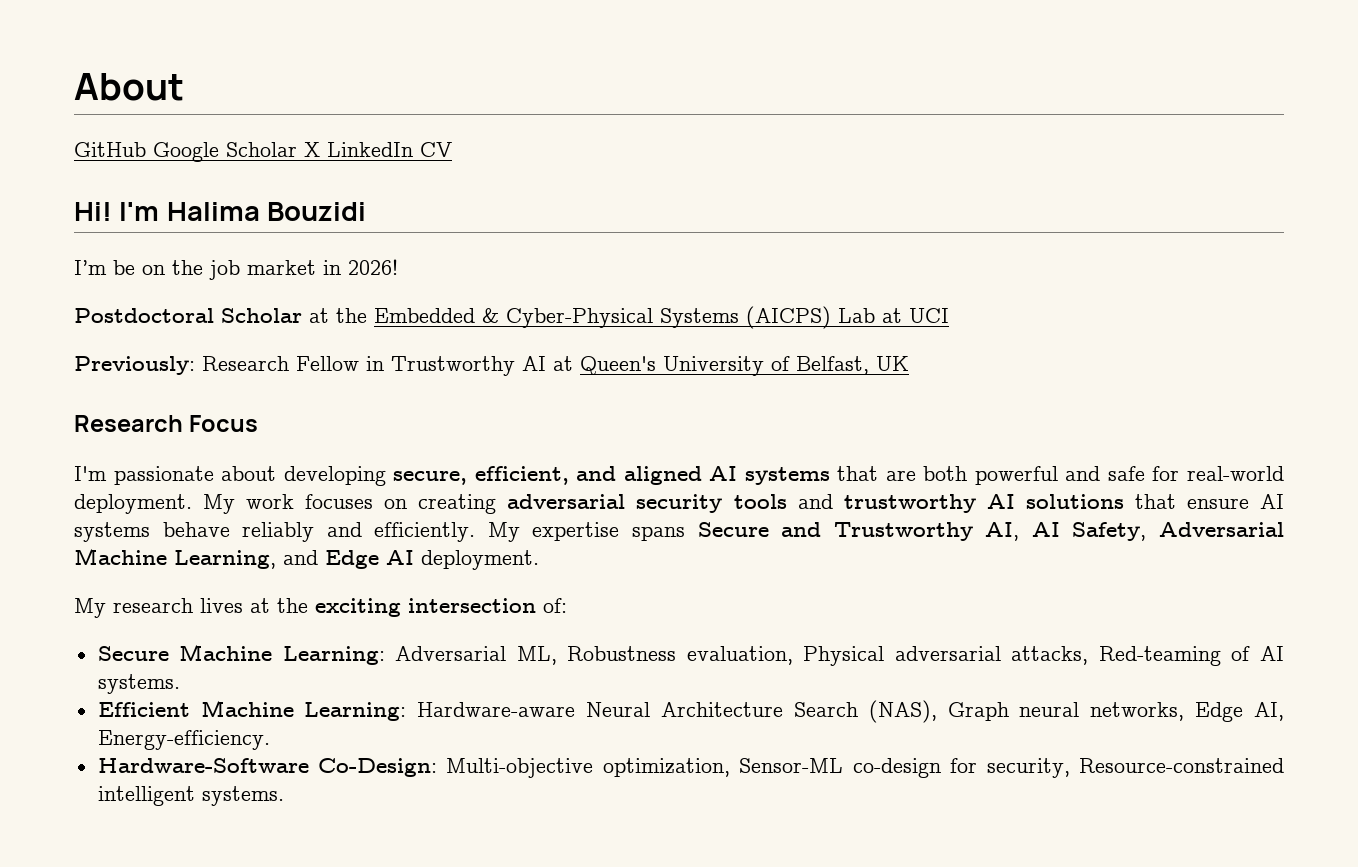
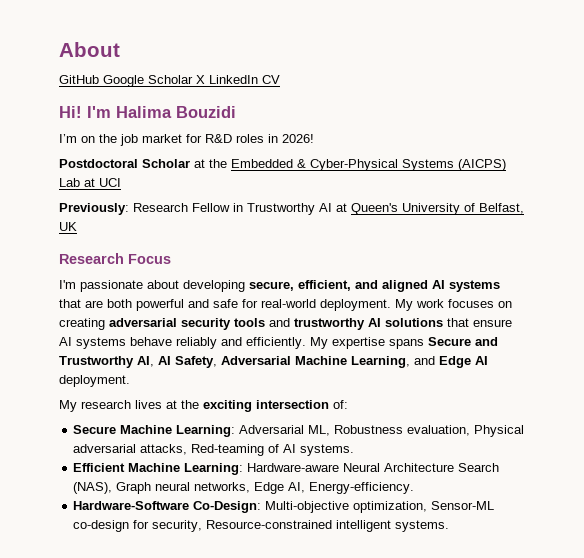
- I’m be on the job market in 2026!
+ I’m on the job market for R&D roles in 2026!

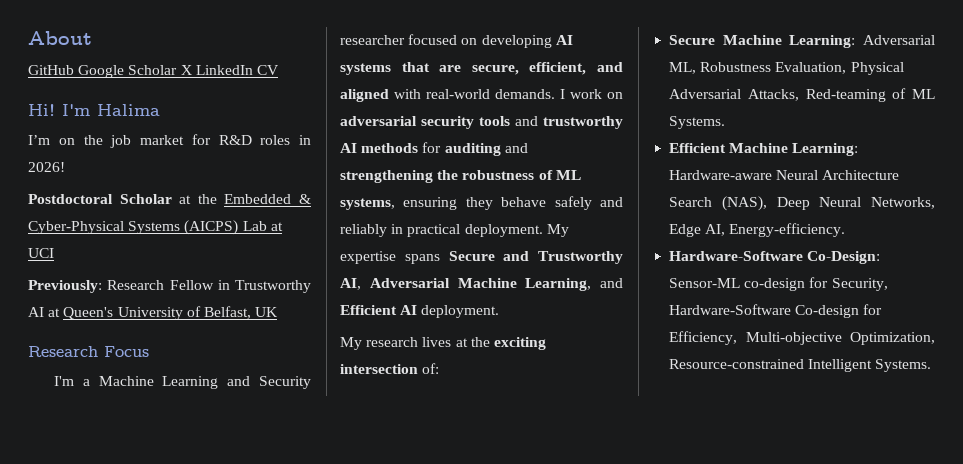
- I'm Halima Bouzidi
+ I'm Halima
- I'm passionate about developing secure, efficient, and aligned AI systems that are both powerful and safe for real-world deployment. My work focuses on creating adversarial security tools and trustworthy AI solutions that ensure AI systems behave reliably and efficiently.
+ I'm a Machine Learning and Security researcher focused on developing AI systems that are secure, efficient, and aligned with real-world demands. I work on adversarial security tools and trustworthy AI methods for auditing and strengthening the robustness of ML systems, ensuring they behave safely and reliably in practical deployment.
- My expertise spans Secure and Trustworthy AI, AI Safety, Adversarial Machine Learning, and Edge AI deployment.
+ My expertise spans Secure and Trustworthy AI, Adversarial Machine Learning, and Efficient AI deployment.
- Secure Machine Learning: Adversarial ML, Robustness evaluation, Physical adversarial attacks, Red-teaming of AI systems.
+ Secure Machine Learning: Adversarial ML, Robustness Evaluation, Physical Adversarial Attacks, Red-teaming of ML Systems.
- Efficient Machine Learning: Hardware-aware Neural Architecture Search (NAS), Graph neural networks, Edge AI, Energy-efficiency.
+ Efficient Machine Learning: Hardware-aware Neural Architecture Search (NAS), Deep Neural Networks, Edge AI, Energy-efficiency.
- Hardware-Software Co-Design: Multi-objective optimization, Sensor-ML co-design for security, Resource-constrained intelligent systems.
+ Hardware-Software Co-Design: Sensor-ML co-design for Security, Hardware-Software Co-design for Efficiency, Multi-objective Optimization, Resource-constrained Intelligent Systems.

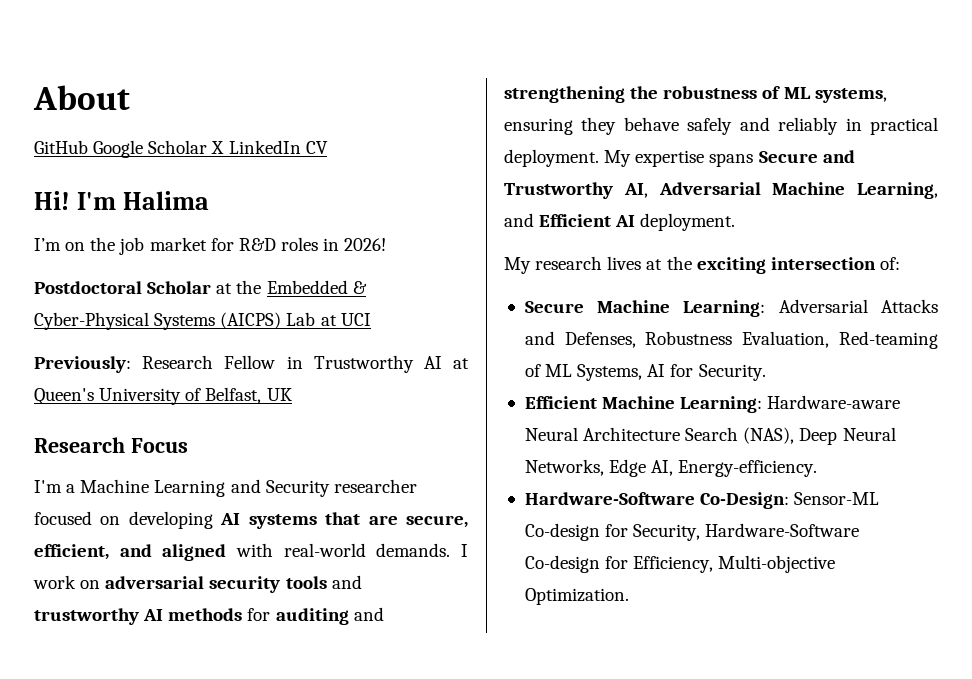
- Secure Machine Learning: Adversarial ML, Robustness Evaluation, Physical Adversarial Attacks, Red-teaming of ML Systems.
+ Secure Machine Learning: Adversarial Attacks and Defenses, Robustness Evaluation, Red-teaming of ML Systems, AI for Security.
- Hardware-Software Co-Design: Sensor-ML co-design for Security, Hardware-Software Co-design for Efficiency, Multi-objective Optimization, Resource-constrained Intelligent Systems.
+ Hardware-Software Co-Design: Sensor-ML Co-design for Security, Hardware-Software Co-design for Efficiency, Multi-objective Optimization.

